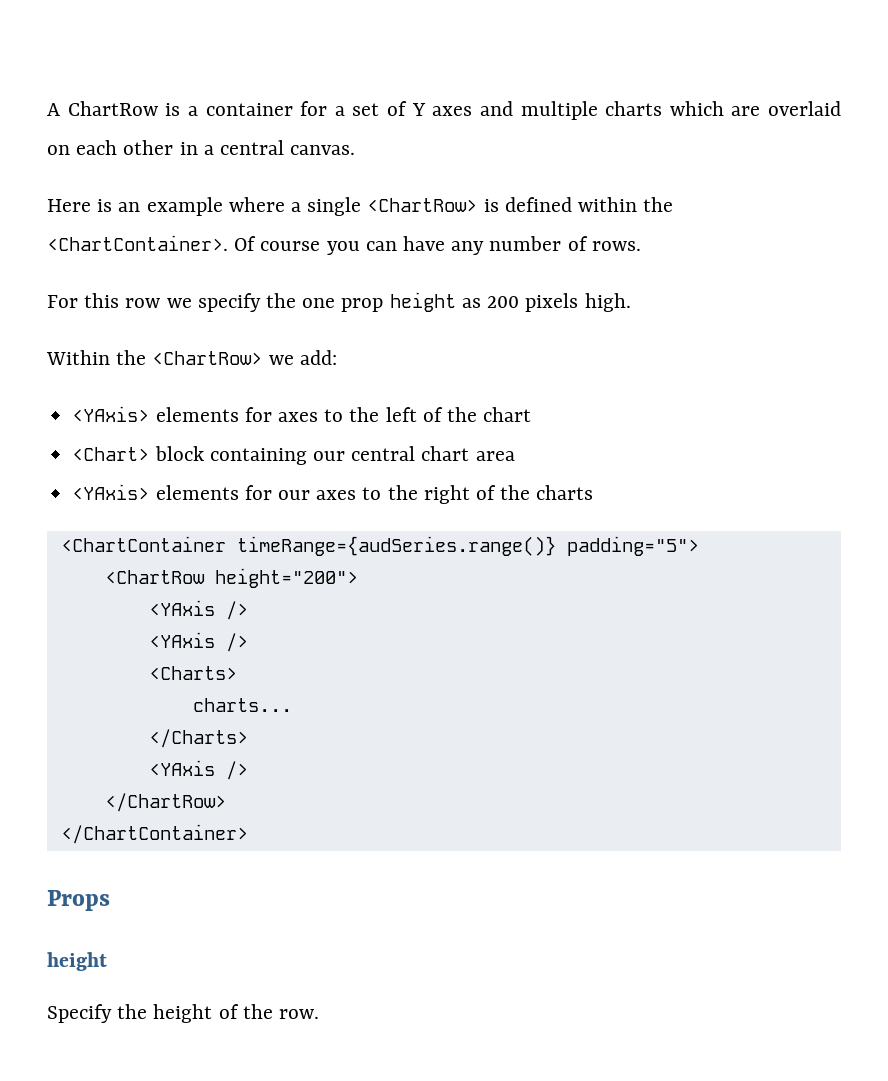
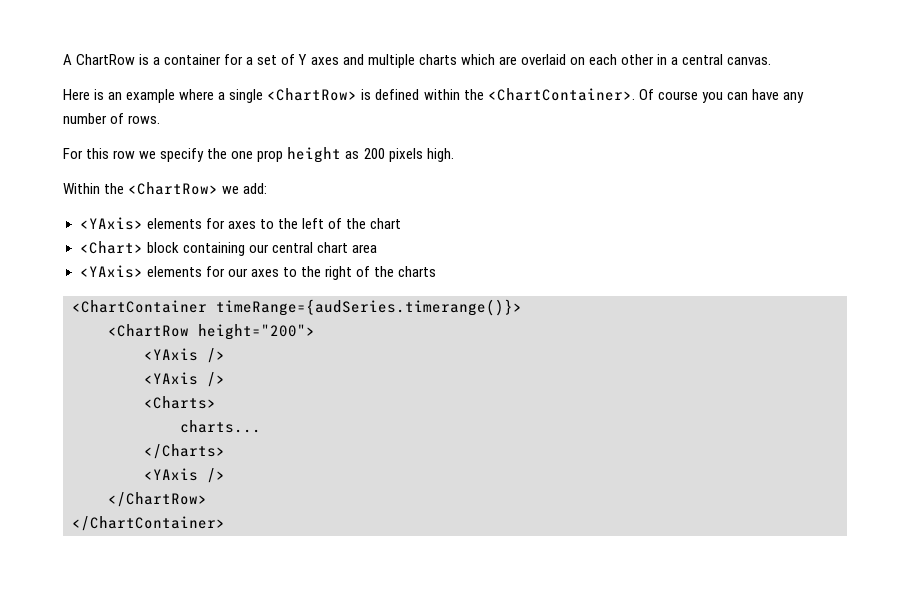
- <ChartContainer timeRange={audSeries.range()} padding="5">
+ <ChartContainer timeRange={audSeries.timerange()}>
- Props
- height
- Specify the height of the row.

